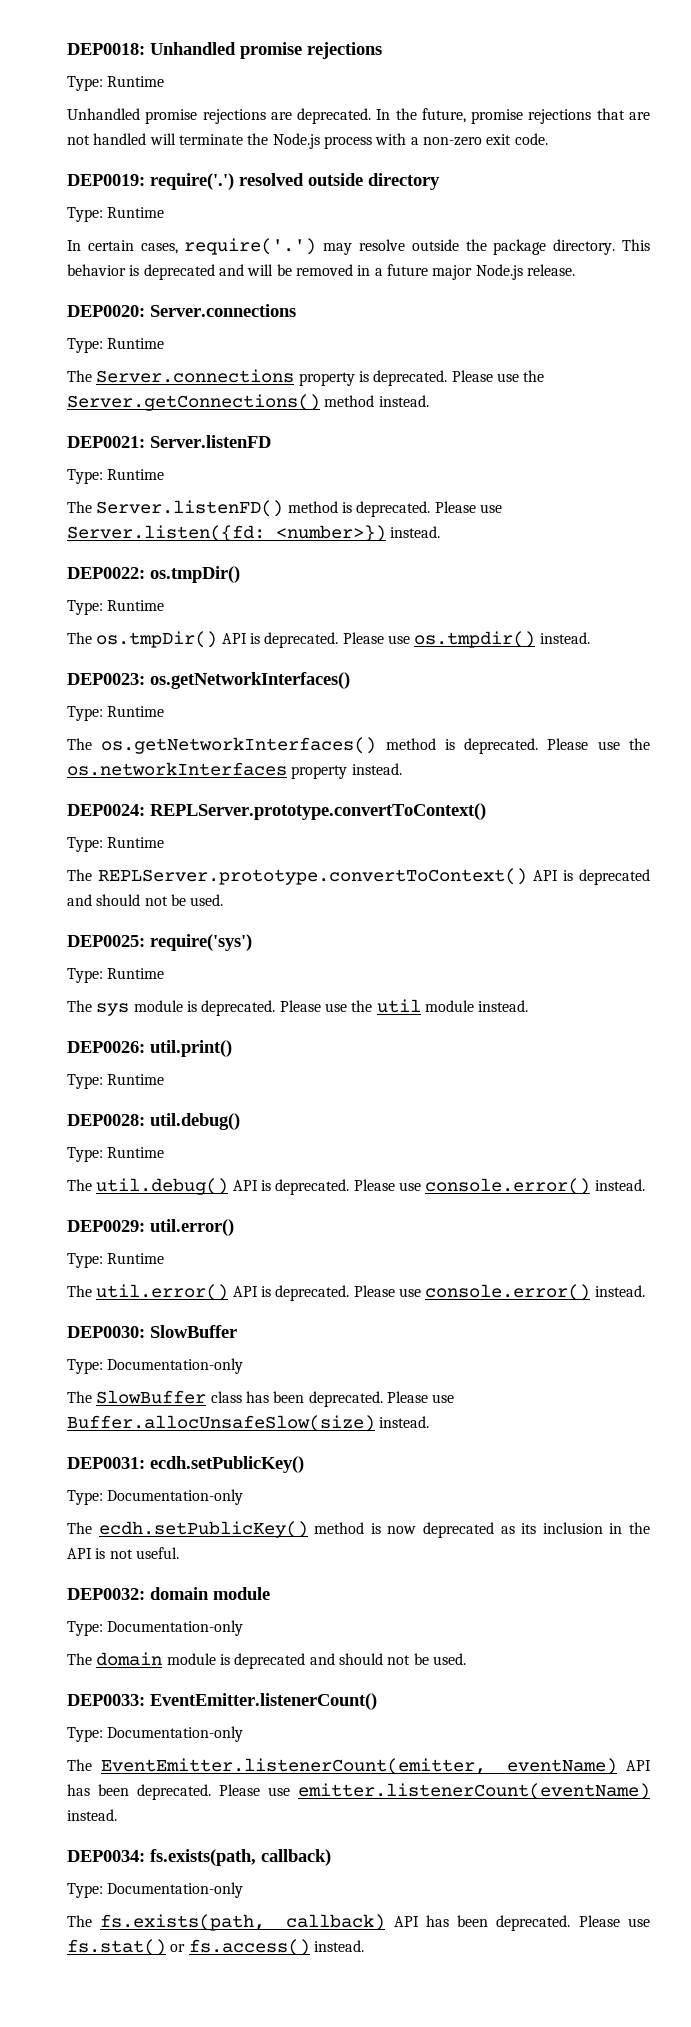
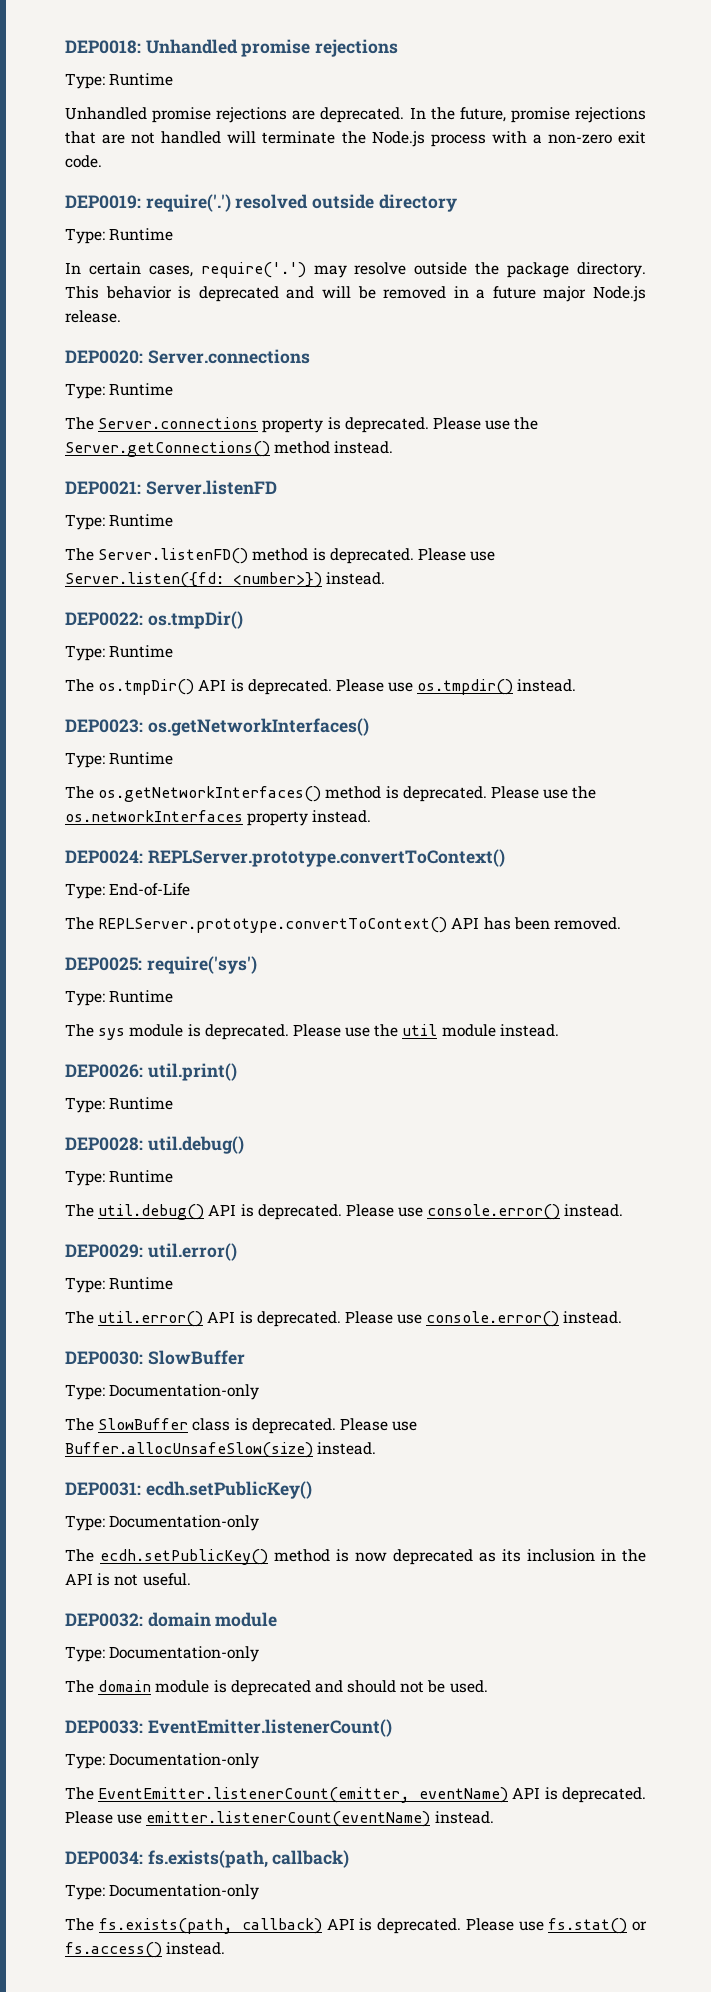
  DEP0024: REPLServer.prototype.convertToContext()
- Type: Runtime
+ Type: End-of-Life
- The REPLServer.prototype.convertToContext() API is deprecated and should not be used.
+ The REPLServer.prototype.convertToContext() API has been removed.
- The SlowBuffer class has been deprecated.
+ The SlowBuffer class is deprecated.
- The EventEmitter.listenerCount(emitter, eventName) API has been deprecated.
+ The EventEmitter.listenerCount(emitter, eventName) API is deprecated.
- The fs.exists(path, callback) API has been deprecated.
+ The fs.exists(path, callback) API is deprecated.

